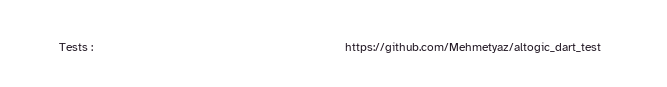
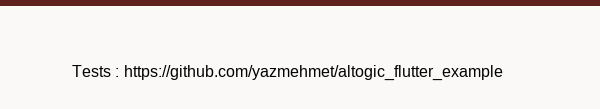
- Tests : https://github.com/Mehmetyaz/altogic_dart_test
+ Tests : https://github.com/yazmehmet/altogic_flutter_example

